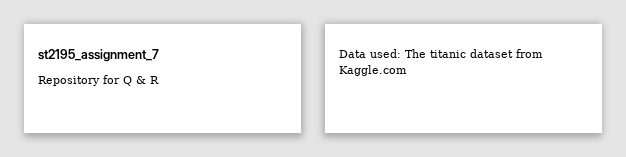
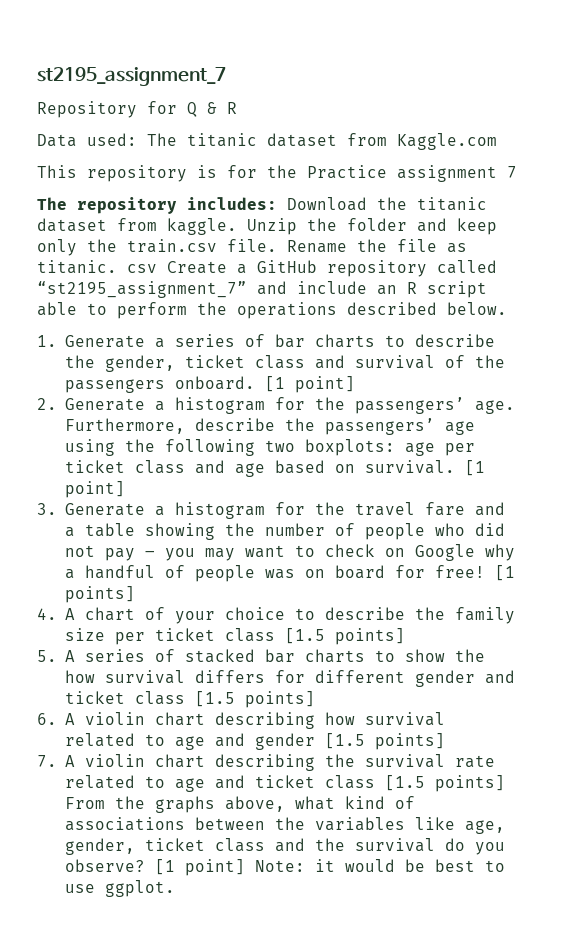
+ This repository is for the Practice assignment 7
+ The repository includes: Download the titanic dataset from kaggle. Unzip the folder and keep only the train.csv file. Rename the file as titanic. csv Create a GitHub repository called “st2195_assignment_7” and include an R script able to perform the operations described below.
+ 1. Generate a series of bar charts to describe the gender, ticket class and survival of the passengers onboard. [1 point]
+ 2. Generate a histogram for the passengers’ age. Furthermore, describe the passengers’ age using the following two boxplots: age per ticket class and age based on survival. [1 point]
+ 3. Generate a histogram for the travel fare and a table showing the number of people who did not pay – you may want to check on Google why a handful of people was on board for free! [1 points]
+ 4. A chart of your choice to describe the family size per ticket class [1.5 points]
+ 5. A series of stacked bar charts to show the how survival differs for different gender and ticket class [1.5 points]
+ 6. A violin chart describing how survival related to age and gender [1.5 points]
+ 7. A violin chart describing the survival rate related to age and ticket class [1.5 points] From the graphs above, what kind of associations between the variables like age, gender, ticket class and the survival do you observe? [1 point] Note: it would be best to use ggplot.

